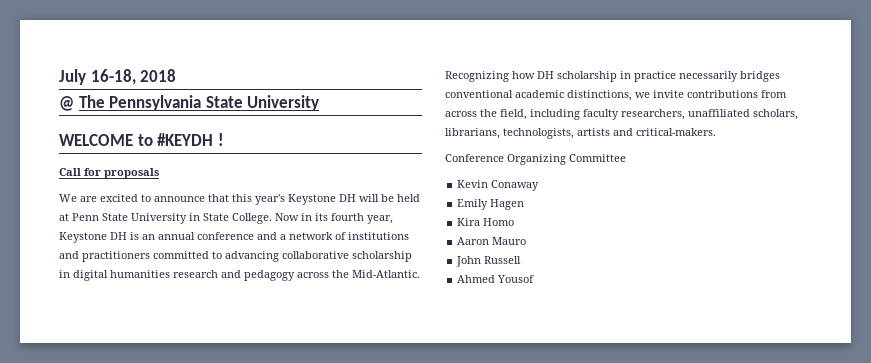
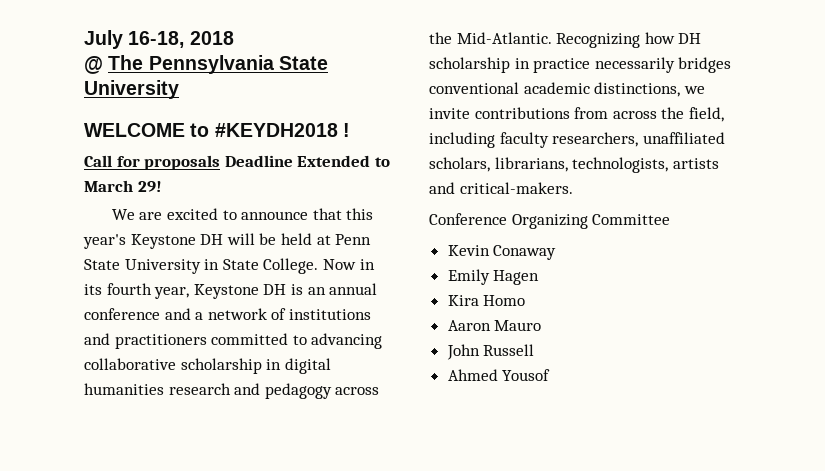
- WELCOME to #KEYDH !
+ WELCOME to #KEYDH2018 !
- Call for proposals
+ Call for proposals Deadline Extended to March 29!

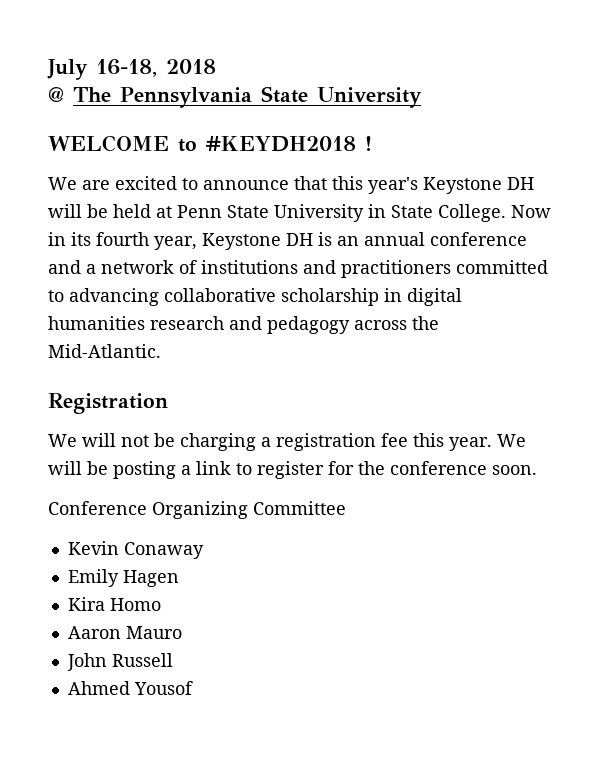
- Call for proposals Deadline Extended to March 29!
- Now in its fourth year, Keystone DH is an annual conference and a network of institutions and practitioners committed to advancing collaborative scholarship in digital humanities research and pedagogy across the Mid-Atlantic. Recognizing how DH scholarship in practice necessarily bridges conventional academic distinctions, we invite contributions from across the field, including faculty researchers, unaffiliated scholars, librarians, technologists, artists and critical-makers.
+ Now in its fourth year, Keystone DH is an annual conference and a network of institutions and practitioners committed to advancing collaborative scholarship in digital humanities research and pedagogy across the Mid-Atlantic.
+ Registration
+ We will not be charging a registration fee this year. We will be posting a link to register for the conference soon.

